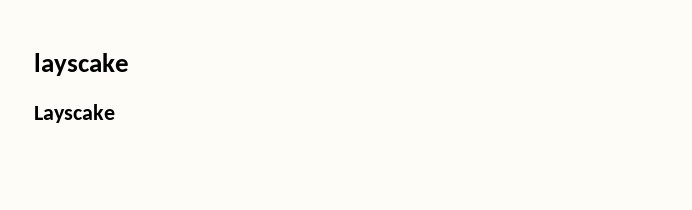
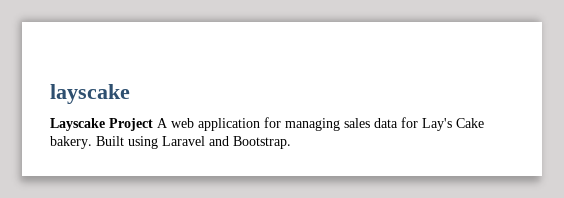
- Layscake
+ Layscake Project A web application for managing sales data for Lay's Cake bakery. Built using Laravel and Bootstrap.

